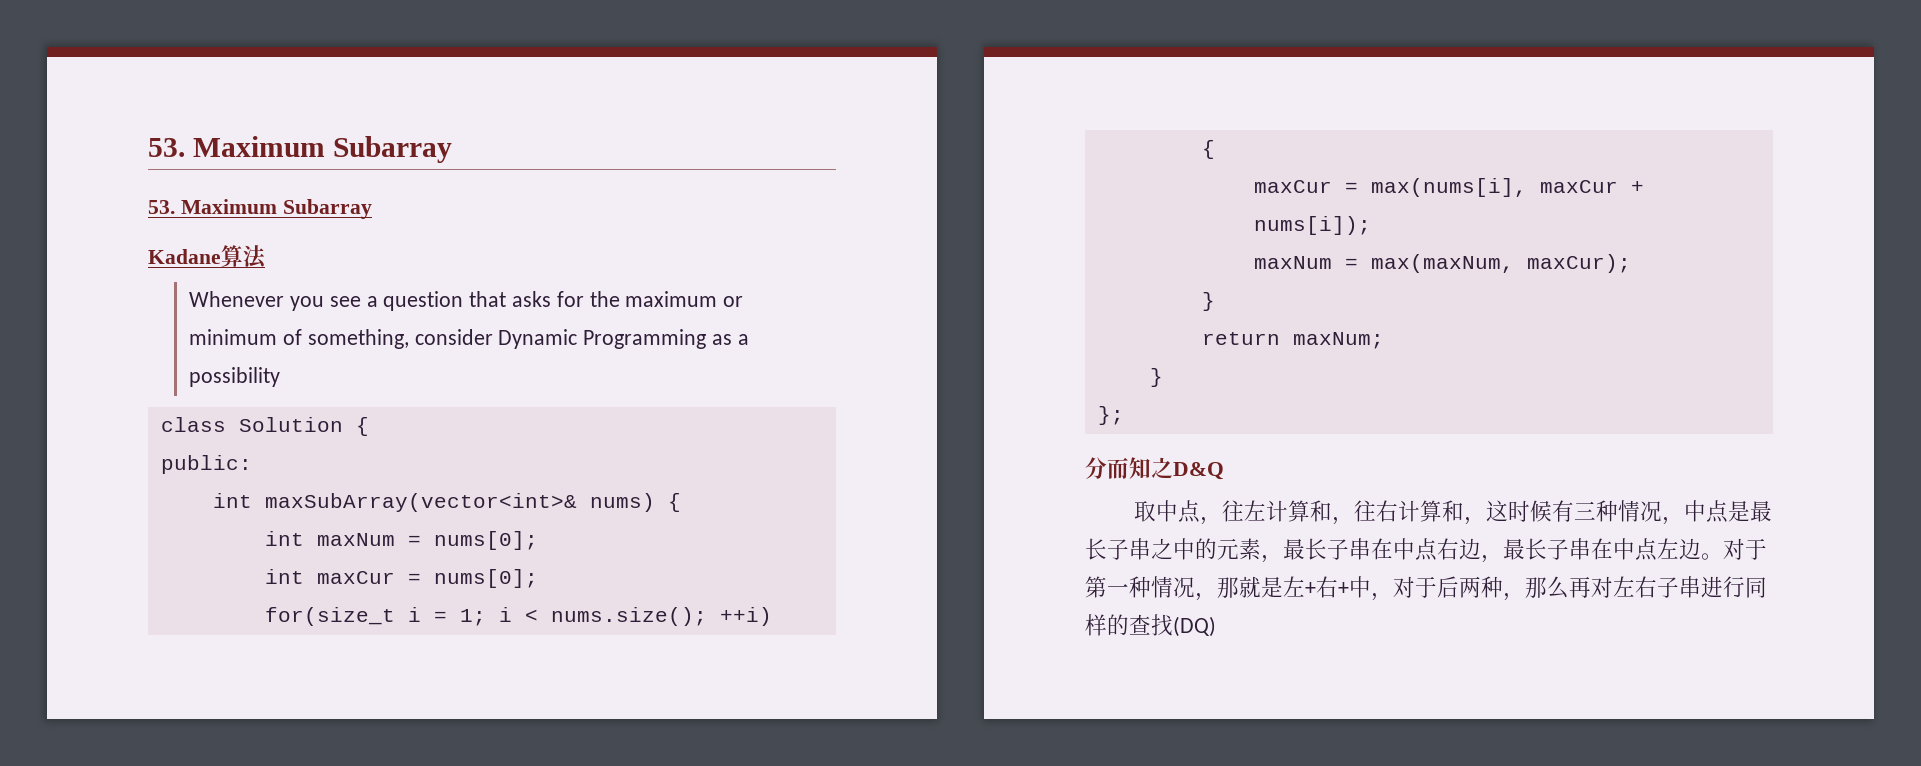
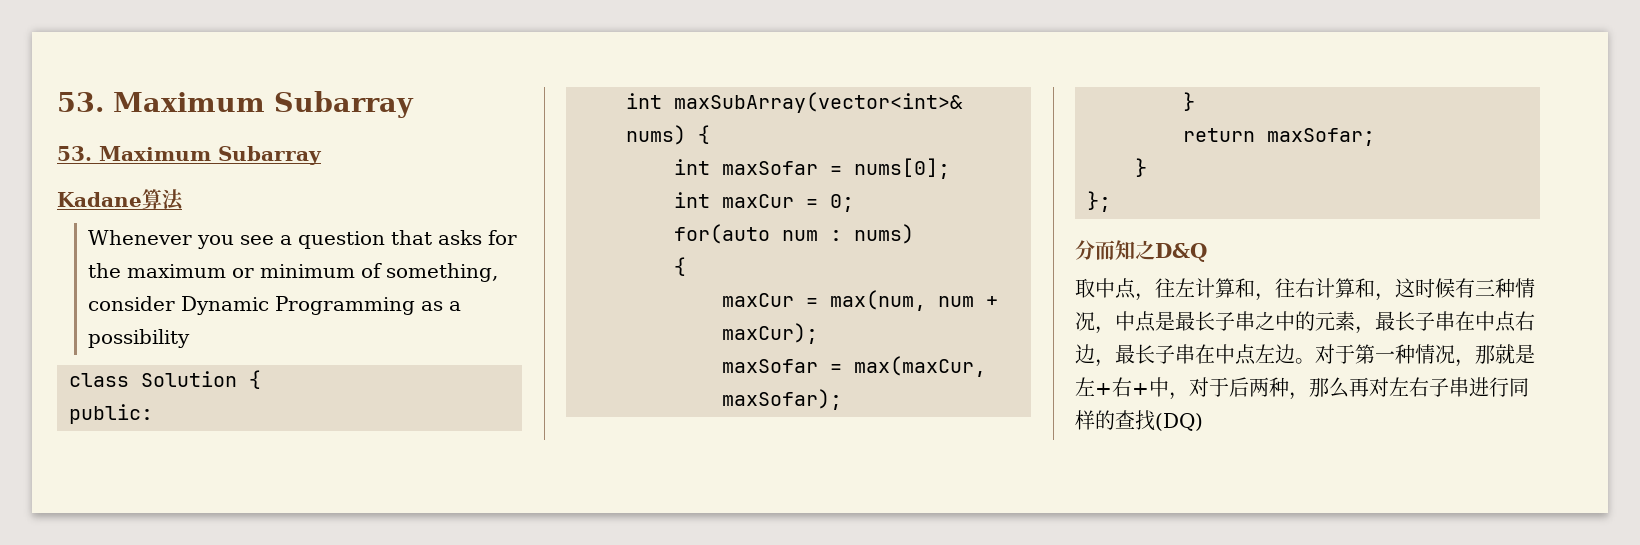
- int maxNum = nums[0];
+ int maxSofar = nums[0];
- int maxCur = nums[0];
- for(size_t i = 1; i < nums.size(); ++i)
+ int maxCur = 0;
+ for(auto num : nums)
  {
- maxCur = max(nums[i], maxCur + nums[i]);
- maxNum = max(maxNum, maxCur);
+ maxCur = max(num, num + maxCur);
+ maxSofar = max(maxCur, maxSofar);
- return maxNum;
+ return maxSofar;

